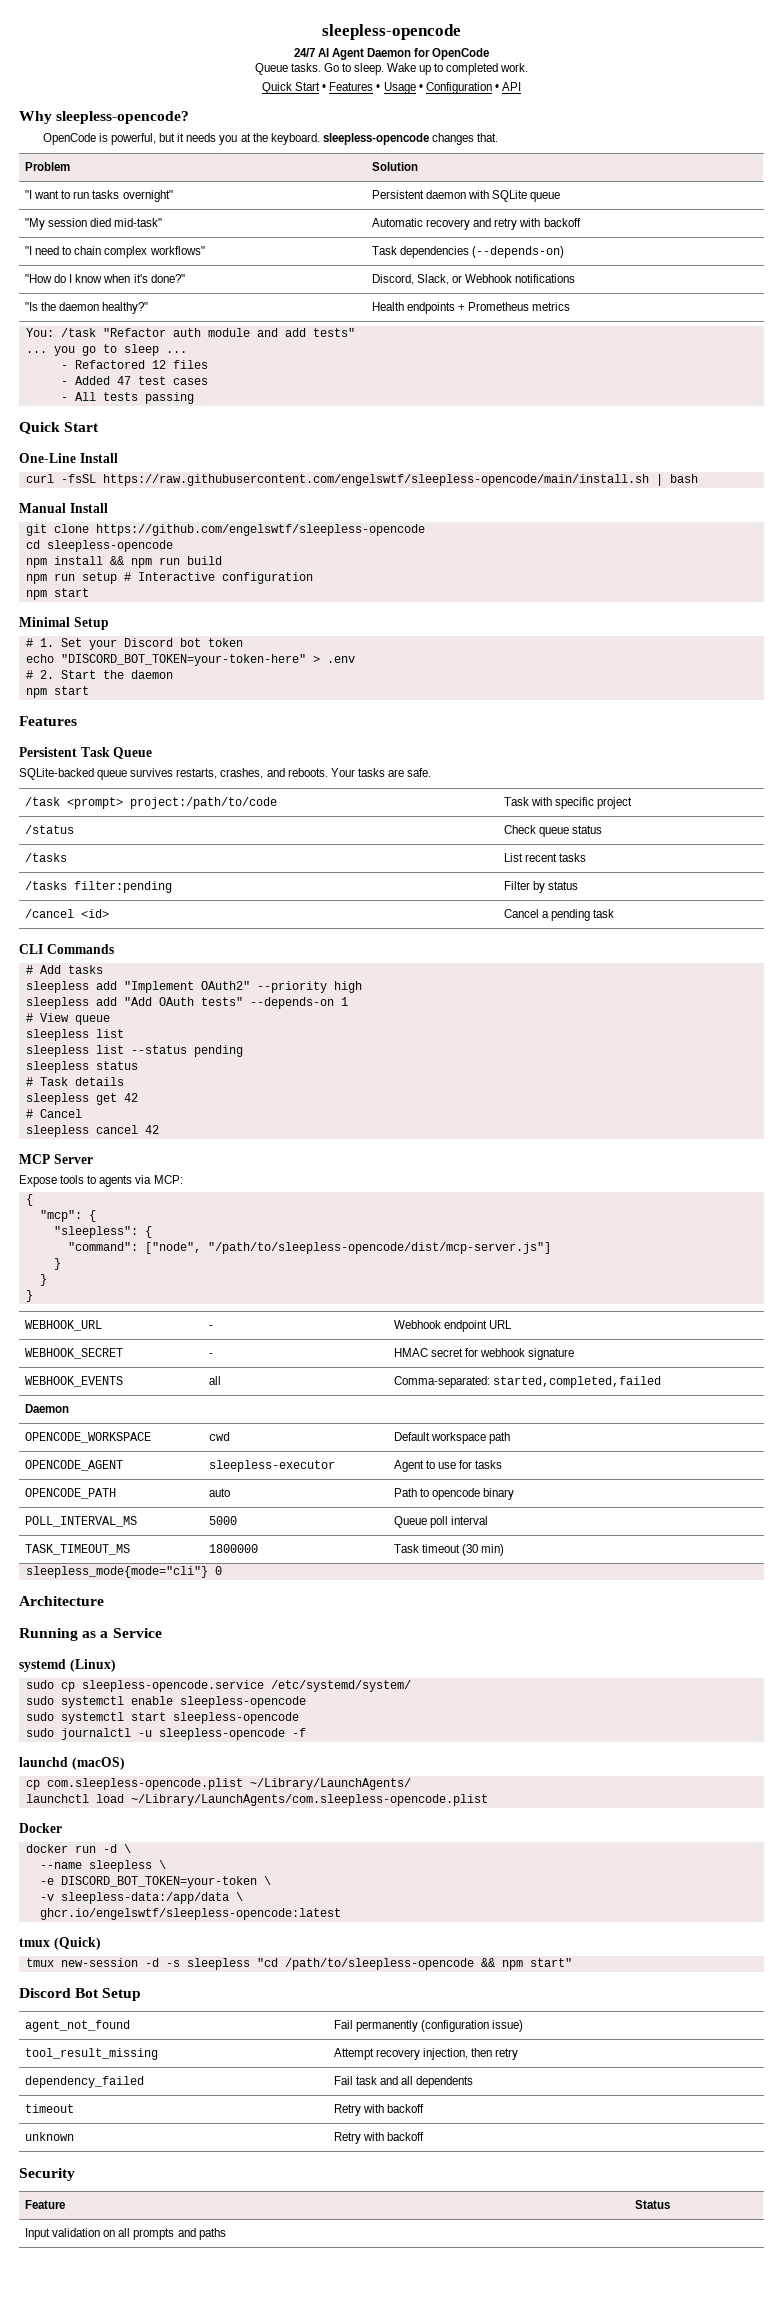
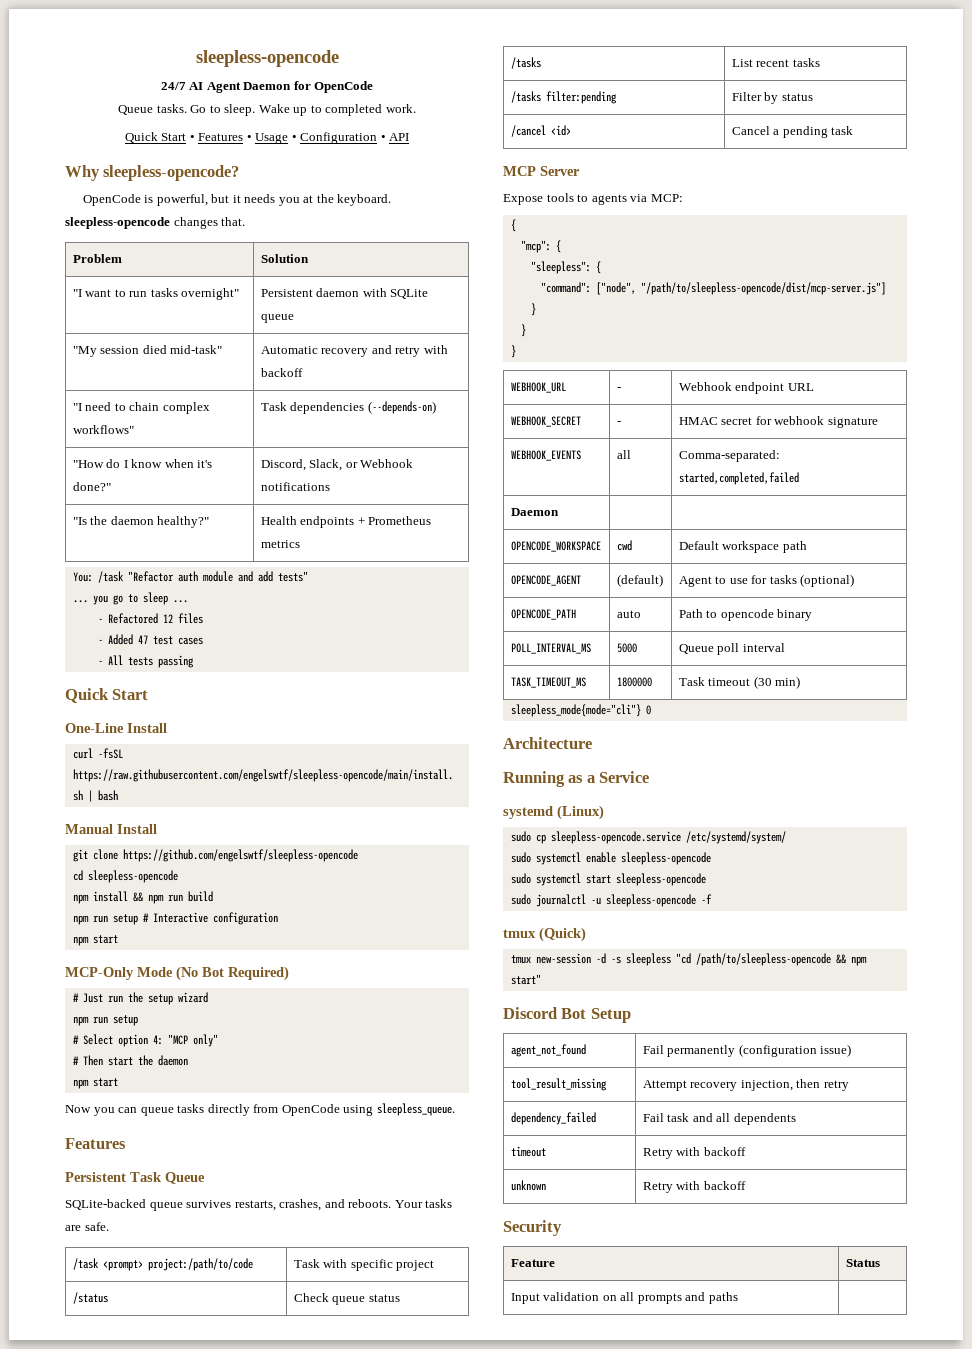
- Minimal Setup
- # 1. Set your Discord bot token
- echo "DISCORD_BOT_TOKEN=your-token-here" > .env
- # 2. Start the daemon
+ MCP-Only Mode (No Bot Required)
+ # Just run the setup wizard
+ npm run setup
+ # Select option 4: "MCP only"
+ # Then start the daemon
  npm start
+ Now you can queue tasks directly from OpenCode using sleepless_queue.
- CLI Commands
- # Add tasks
- sleepless add "Implement OAuth2" --priority high
- sleepless add "Add OAuth tests" --depends-on 1
- # View queue
- sleepless list
- sleepless list --status pending
- sleepless status
- # Task details
- sleepless get 42
- # Cancel
- sleepless cancel 42
- OPENCODE_AGENT | sleepless-executor | Agent to use for tasks
+ OPENCODE_AGENT | (default) | Agent to use for tasks (optional)
- launchd (macOS)
- cp com.sleepless-opencode.plist ~/Library/LaunchAgents/
- launchctl load ~/Library/LaunchAgents/com.sleepless-opencode.plist
- Docker
- docker run -d \
- --name sleepless \
- -e DISCORD_BOT_TOKEN=your-token \
- -v sleepless-data:/app/data \
- ghcr.io/engelswtf/sleepless-opencode:latest

